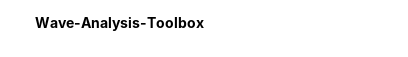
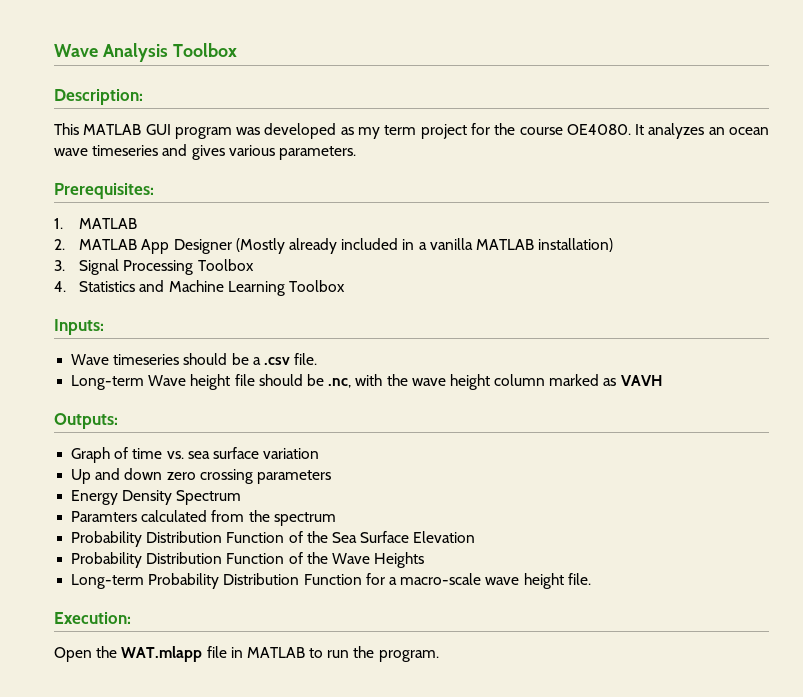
- Wave-Analysis-Toolbox
+ Wave Analysis Toolbox
+ Description:
+ This MATLAB GUI program was developed as my term project for the course OE4080. It analyzes an ocean wave timeseries and gives various parameters.
+ Prerequisites:
+ 1. MATLAB
+ 2. MATLAB App Designer (Mostly already included in a vanilla MATLAB installation)
+ 3. Signal Processing Toolbox
+ 4. Statistics and Machine Learning Toolbox
+ Inputs:
+ Wave timeseries should be a .csv file.
+ Long-term Wave height file should be .nc, with the wave height column marked as VAVH
+ Outputs:
+ Graph of time vs. sea surface variation
+ Up and down zero crossing parameters
+ Energy Density Spectrum
+ Paramters calculated from the spectrum
+ Probability Distribution Function of the Sea Surface Elevation
+ Probability Distribution Function of the Wave Heights
+ Long-term Probability Distribution Function for a macro-scale wave height file.
+ Execution:
+ Open the WAT.mlapp file in MATLAB to run the program.

